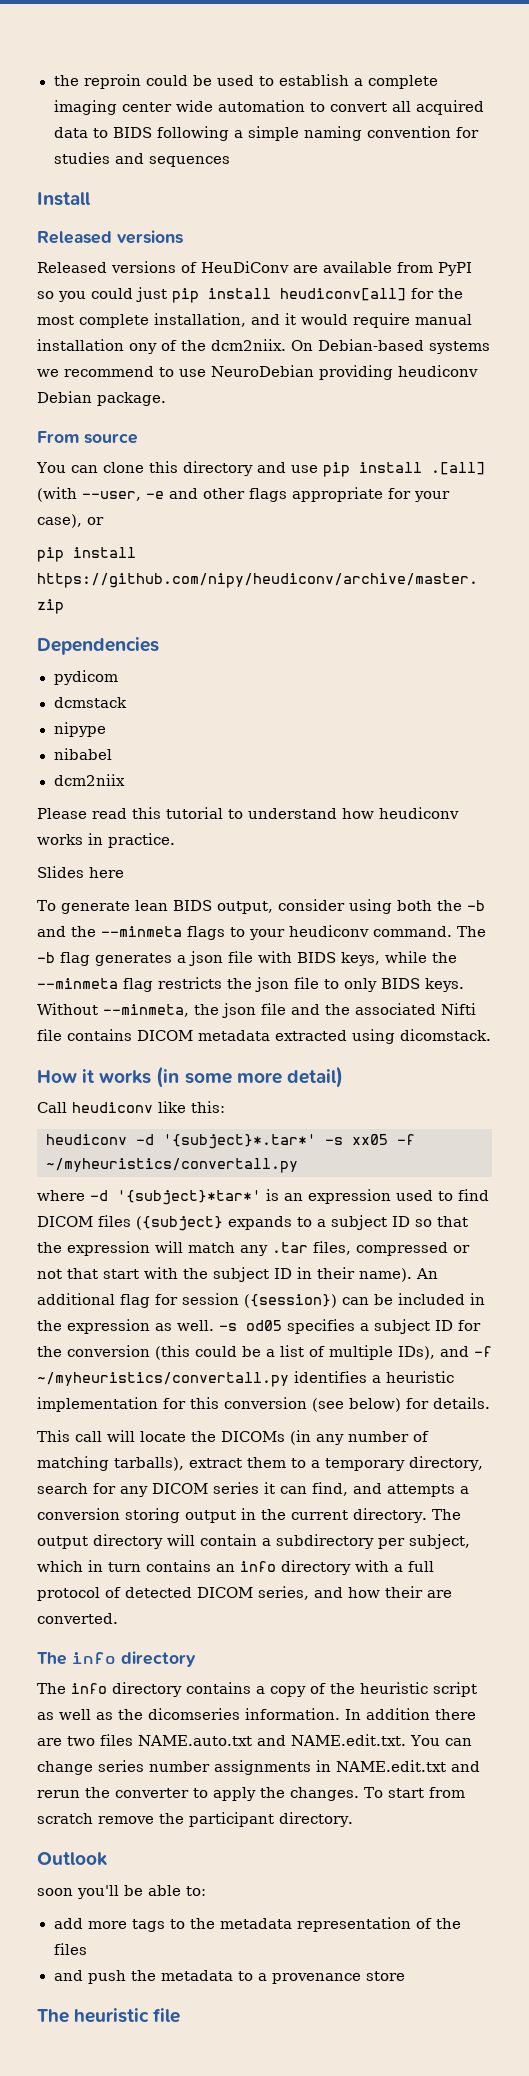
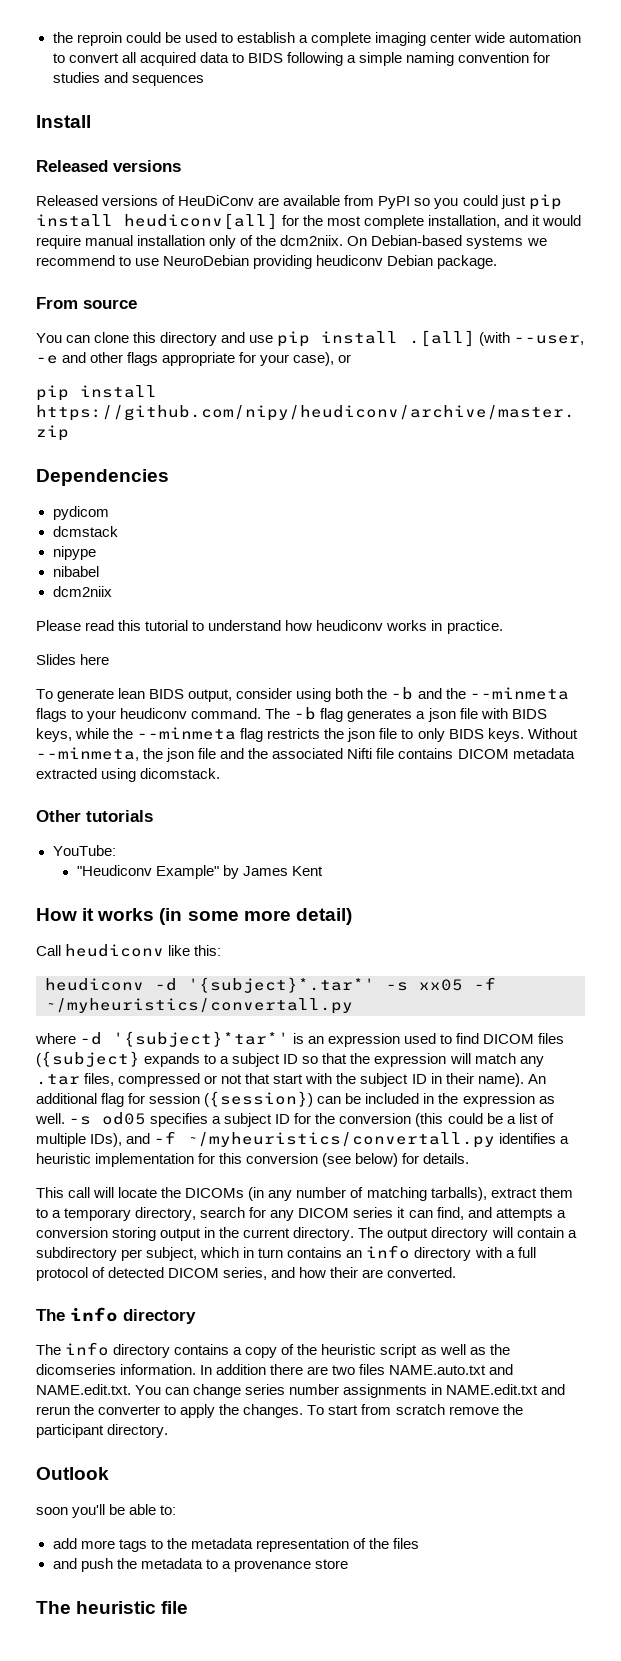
- Released versions of HeuDiConv are available from PyPI so you could just pip install heudiconv[all] for the most complete installation, and it would require manual installation ony of the dcm2niix.
+ Released versions of HeuDiConv are available from PyPI so you could just pip install heudiconv[all] for the most complete installation, and it would require manual installation only of the dcm2niix.
+ Other tutorials
+ YouTube:
+ "Heudiconv Example" by James Kent

